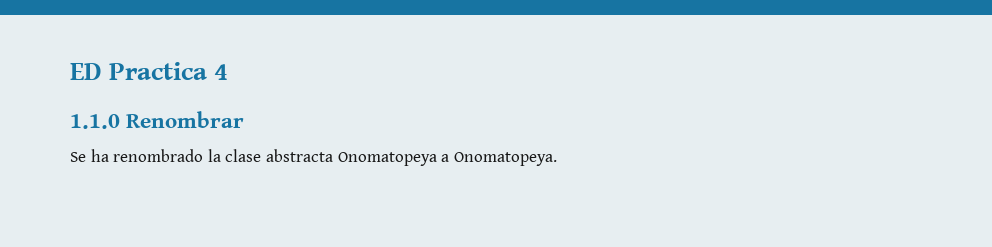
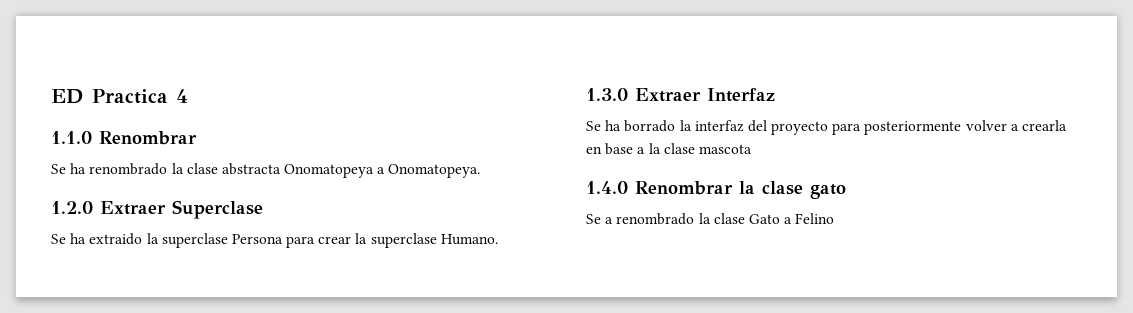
+ 1.2.0 Extraer Superclase
+ Se ha extraido la superclase Persona para crear la superclase Humano.
+ 1.3.0 Extraer Interfaz
+ Se ha borrado la interfaz del proyecto para posteriormente volver a crearla en base a la clase mascota
+ 1.4.0 Renombrar la clase gato
+ Se a renombrado la clase Gato a Felino

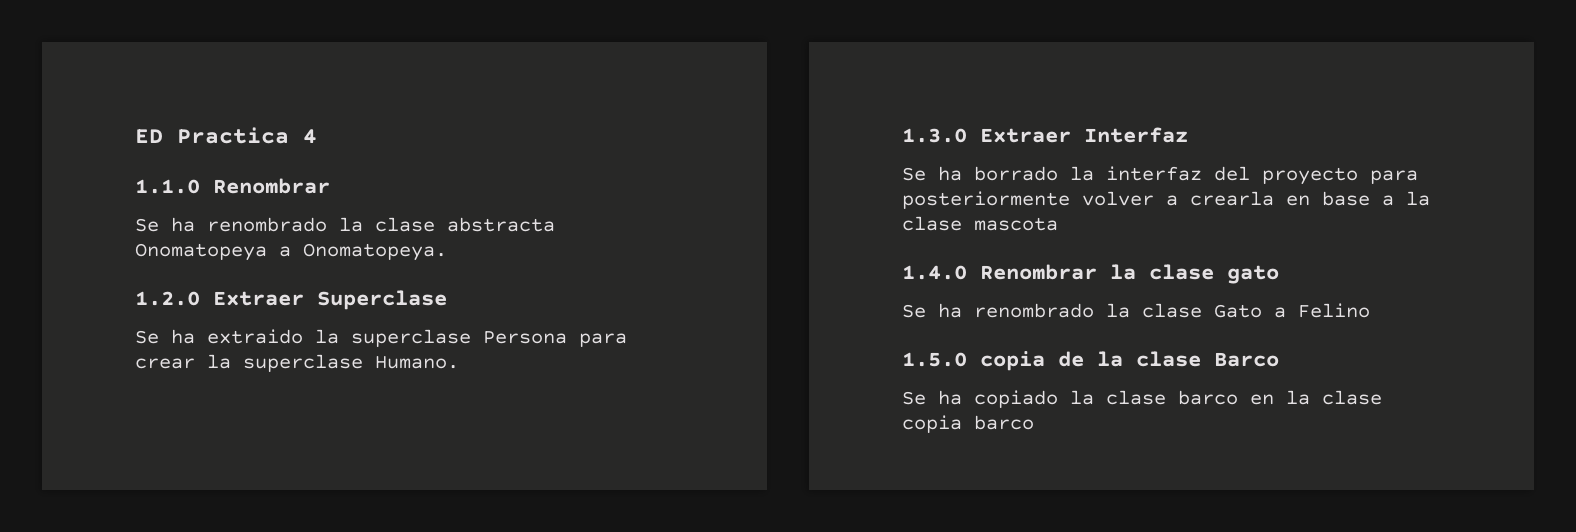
- Se a renombrado la clase Gato a Felino
+ Se ha renombrado la clase Gato a Felino
+ 1.5.0 copia de la clase Barco
+ Se ha copiado la clase barco en la clase copia barco

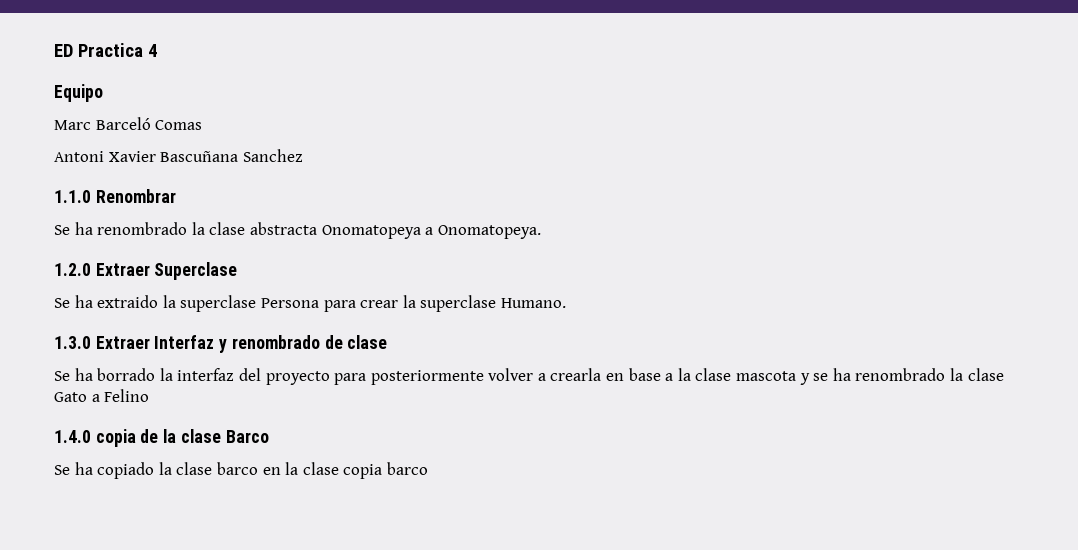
+ Equipo
+ Marc Barceló Comas
+ Antoni Xavier Bascuñana Sanchez
- 1.3.0 Extraer Interfaz
+ 1.3.0 Extraer Interfaz y renombrado de clase
- Se ha borrado la interfaz del proyecto para posteriormente volver a crearla en base a la clase mascota
- 1.4.0 Renombrar la clase gato
- Se ha renombrado la clase Gato a Felino
+ Se ha borrado la interfaz del proyecto para posteriormente volver a crearla en base a la clase mascota y se ha renombrado la clase Gato a Felino
- 1.5.0 copia de la clase Barco
+ 1.4.0 copia de la clase Barco

